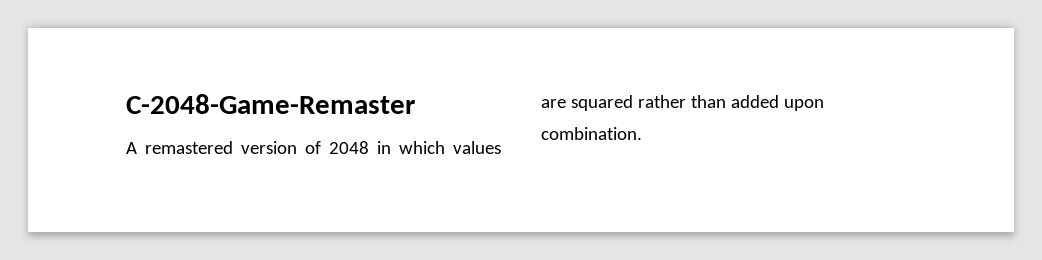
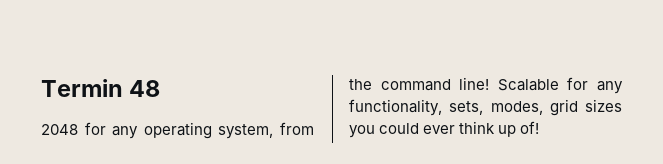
- C-2048-Game-Remaster
- A remastered version of 2048 in which values are squared rather than added upon combination.
+ Termin 48
+ 2048 for any operating system, from the command line! Scalable for any functionality, sets, modes, grid sizes you could ever think up of!

